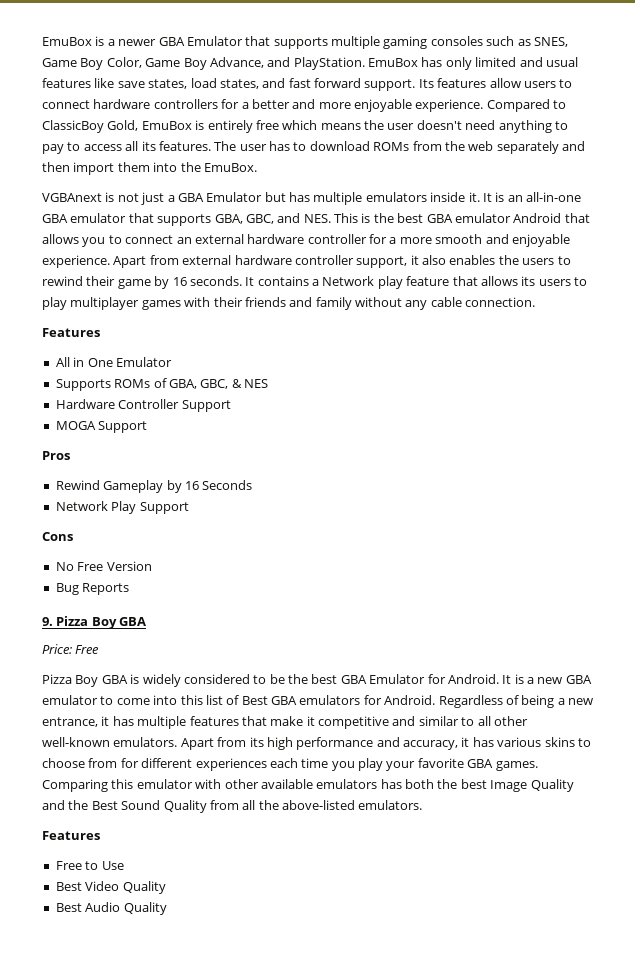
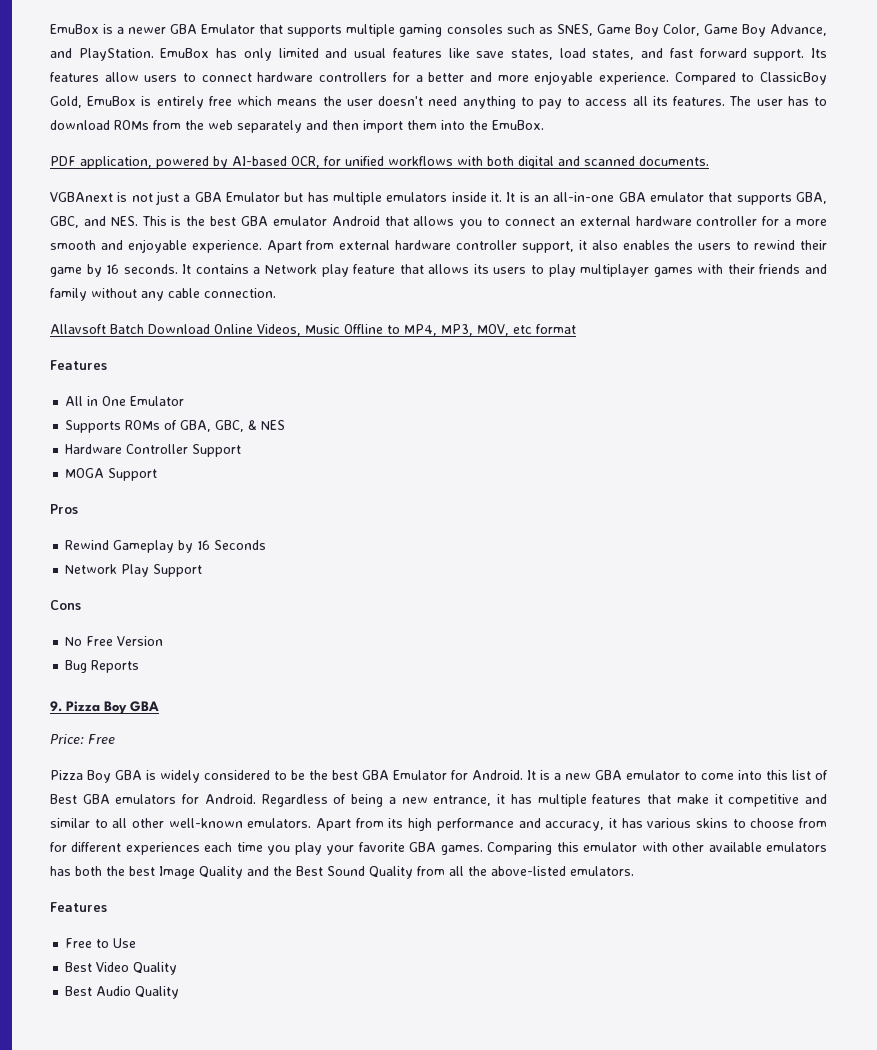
+ PDF application, powered by AI-based OCR, for unified workflows with both digital and scanned documents.
+ Allavsoft Batch Download Online Videos, Music Offline to MP4, MP3, MOV, etc format

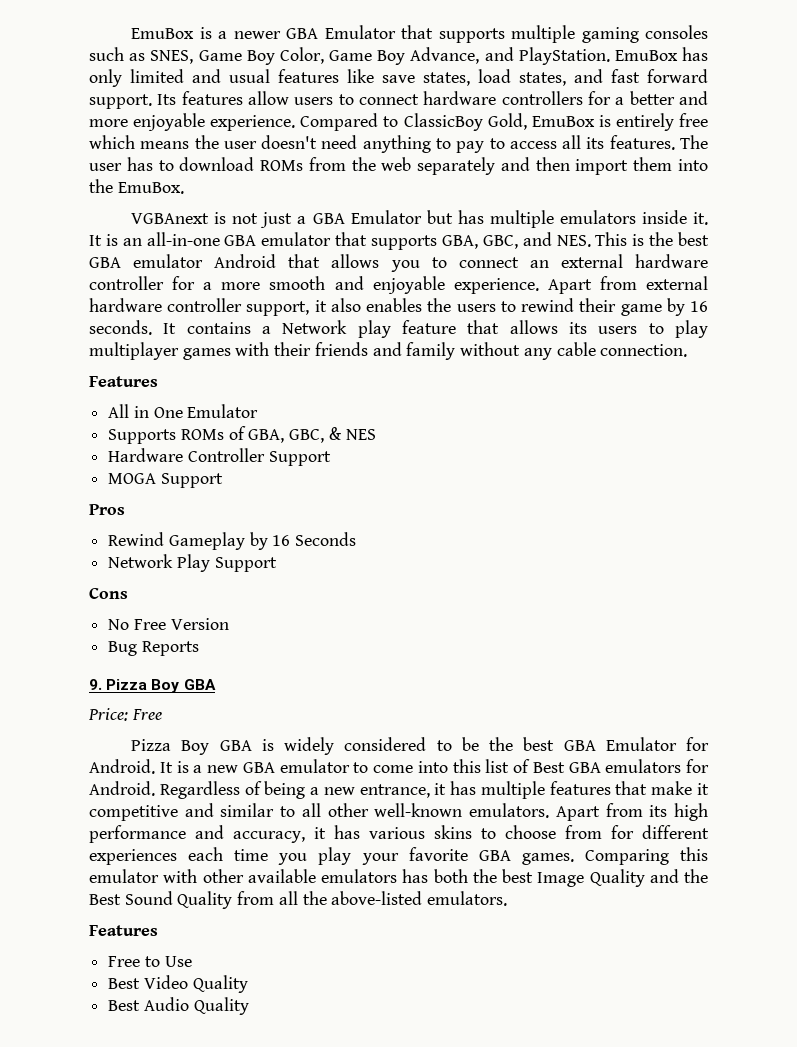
- PDF application, powered by AI-based OCR, for unified workflows with both digital and scanned documents.
- Allavsoft Batch Download Online Videos, Music Offline to MP4, MP3, MOV, etc format

